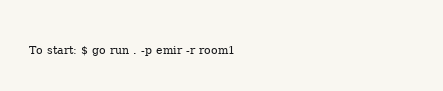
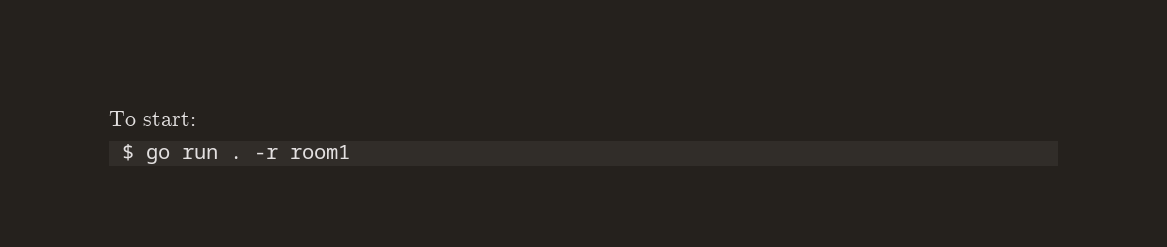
- To start: $ go run .
+ To start:
+ $ go run .
- -p emir -r room1
+ -r room1

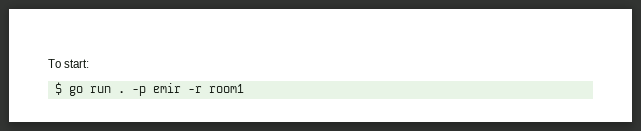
- -r room1
+ -p emir -r room1

